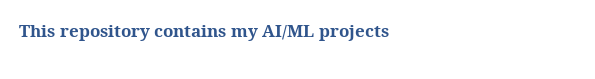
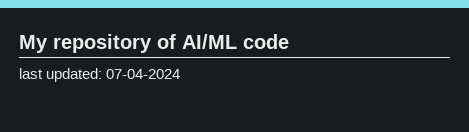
- This repository contains my AI/ML projects
+ My repository of AI/ML code
+ last updated: 07-04-2024

